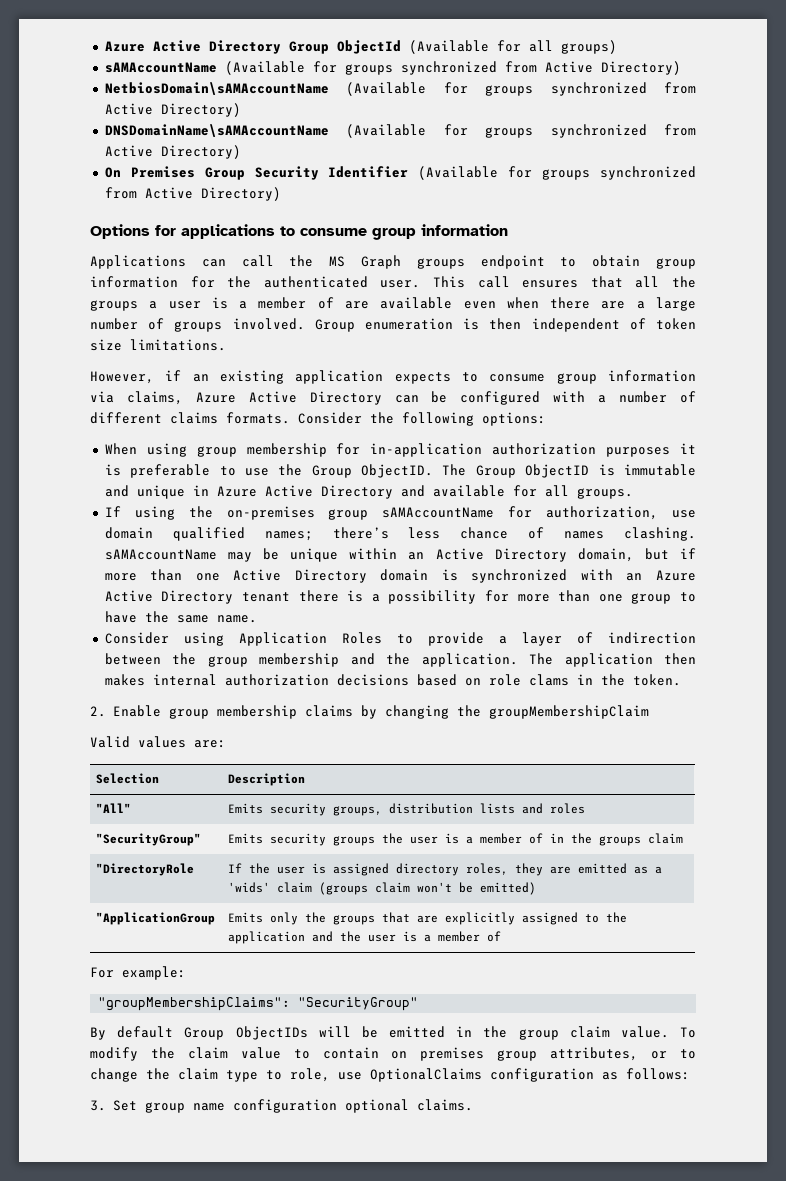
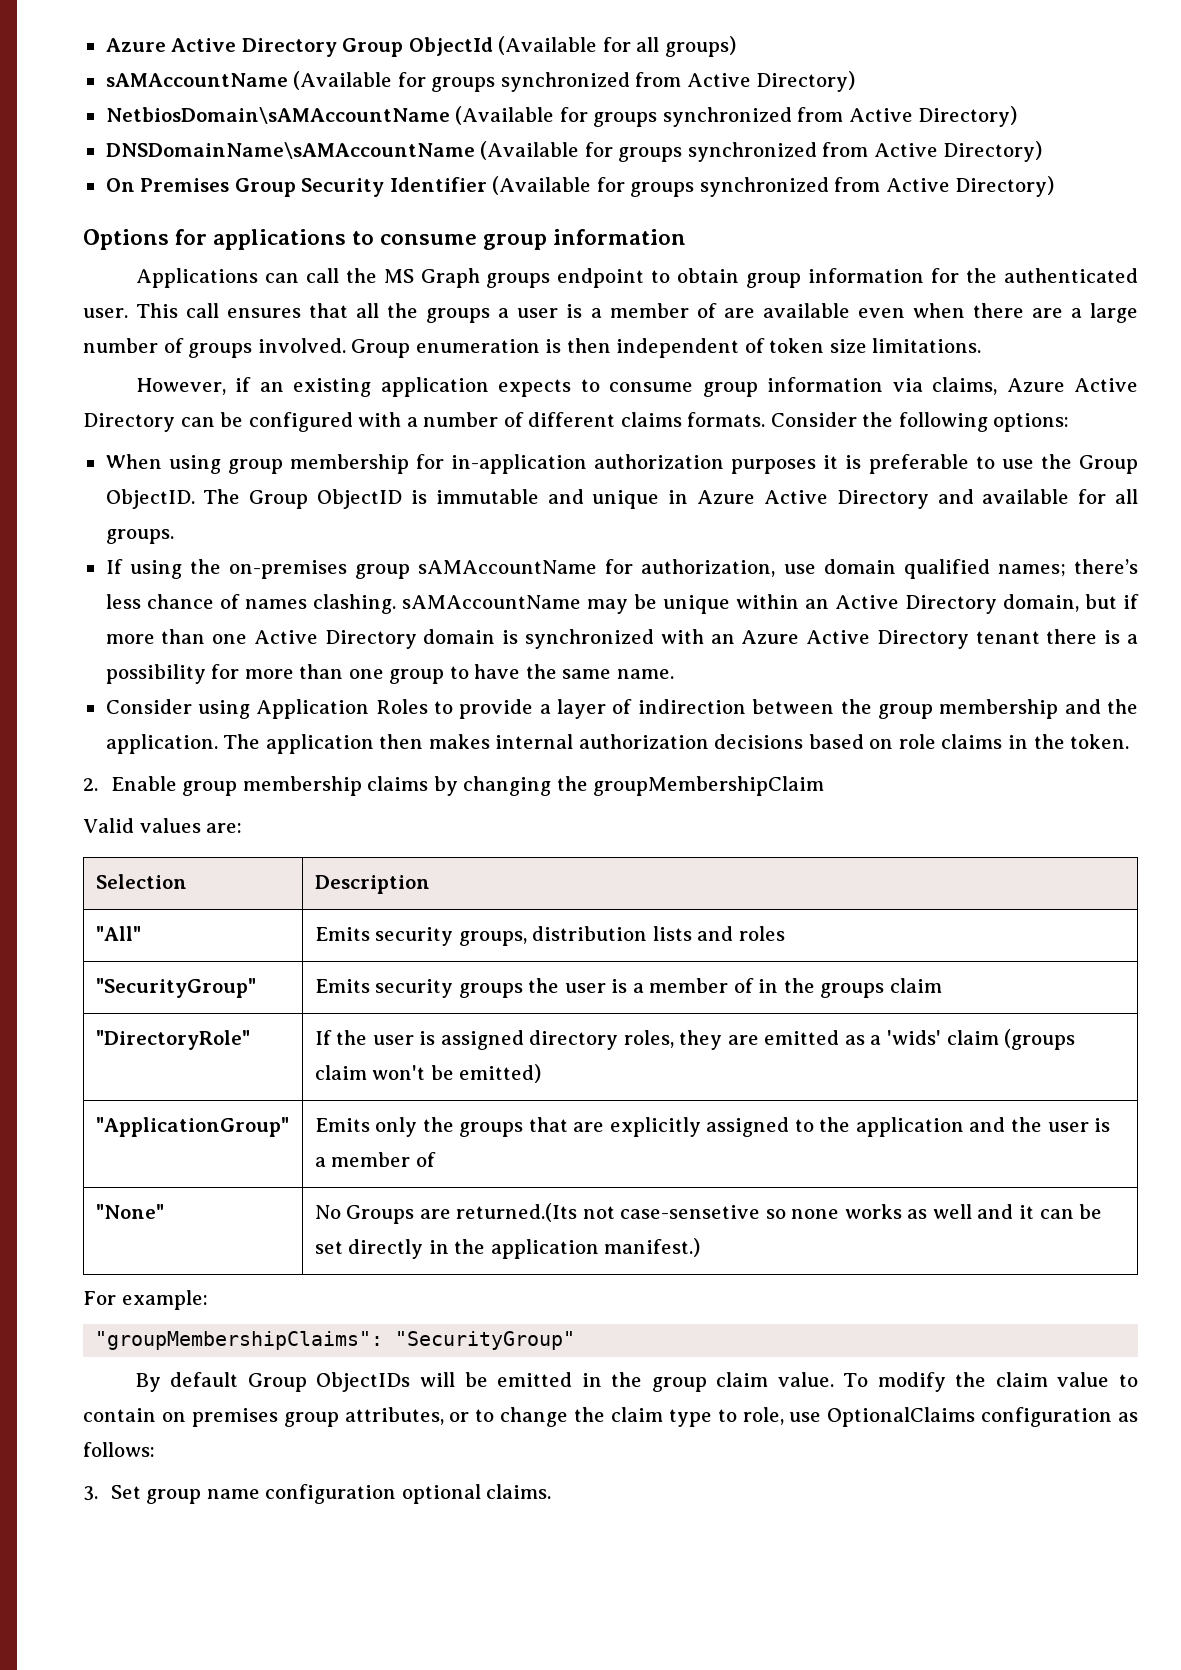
- The application then makes internal authorization decisions based on role clams in the token.
+ The application then makes internal authorization decisions based on role claims in the token.
- "DirectoryRole | If the user is assigned directory roles, they are emitted as a 'wids' claim (groups claim won't be emitted)
+ "DirectoryRole" | If the user is assigned directory roles, they are emitted as a 'wids' claim (groups claim won't be emitted)
- "ApplicationGroup | Emits only the groups that are explicitly assigned to the application and the user is a member of
+ "ApplicationGroup" | Emits only the groups that are explicitly assigned to the application and the user is a member of
+ "None" | No Groups are returned.(Its not case-sensetive so none works as well and it can be set directly in the application manifest.)

